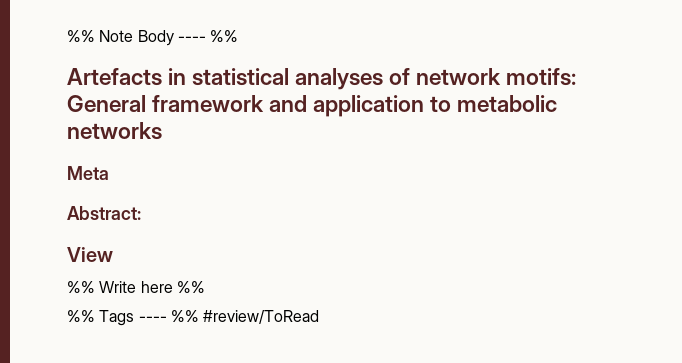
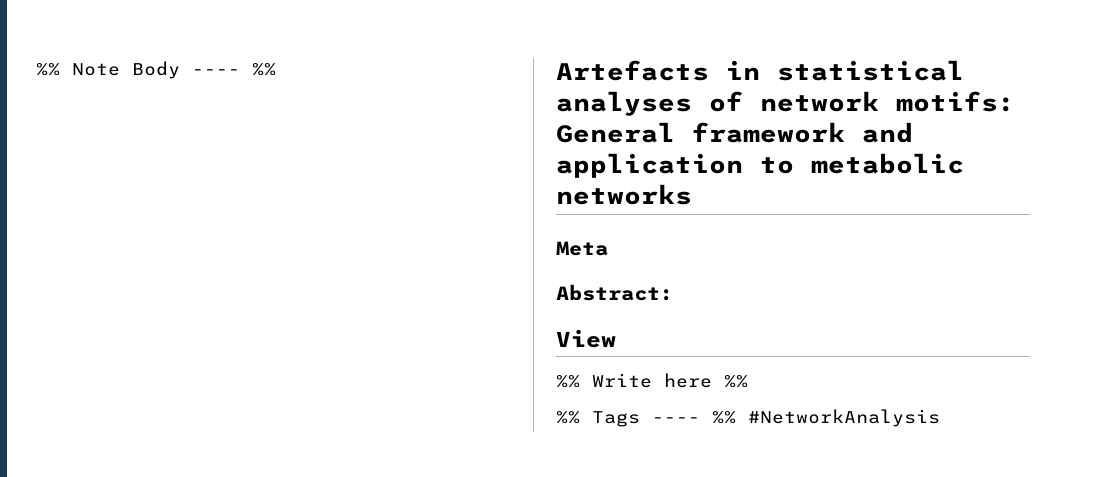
- %% Tags ---- %% #review/ToRead
+ %% Tags ---- %% #NetworkAnalysis

